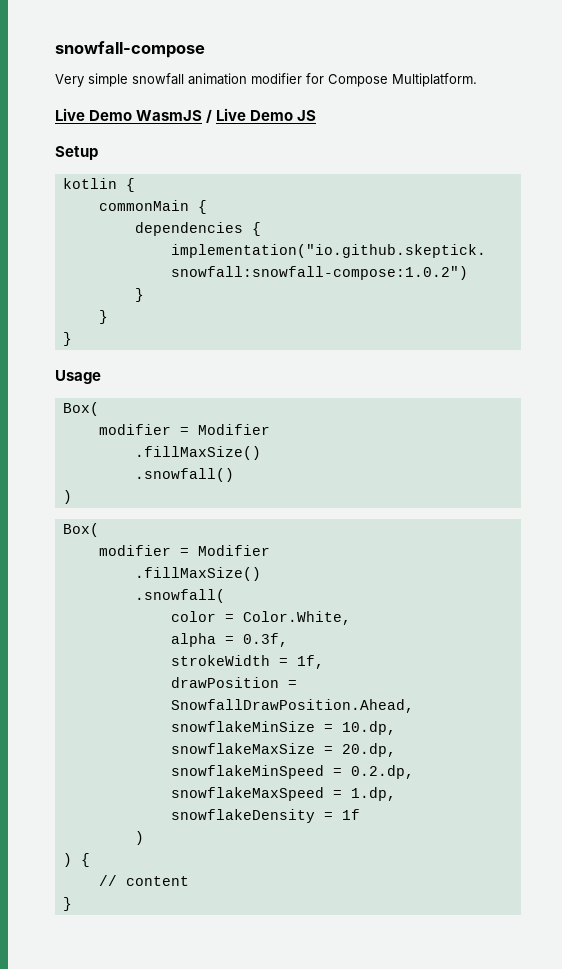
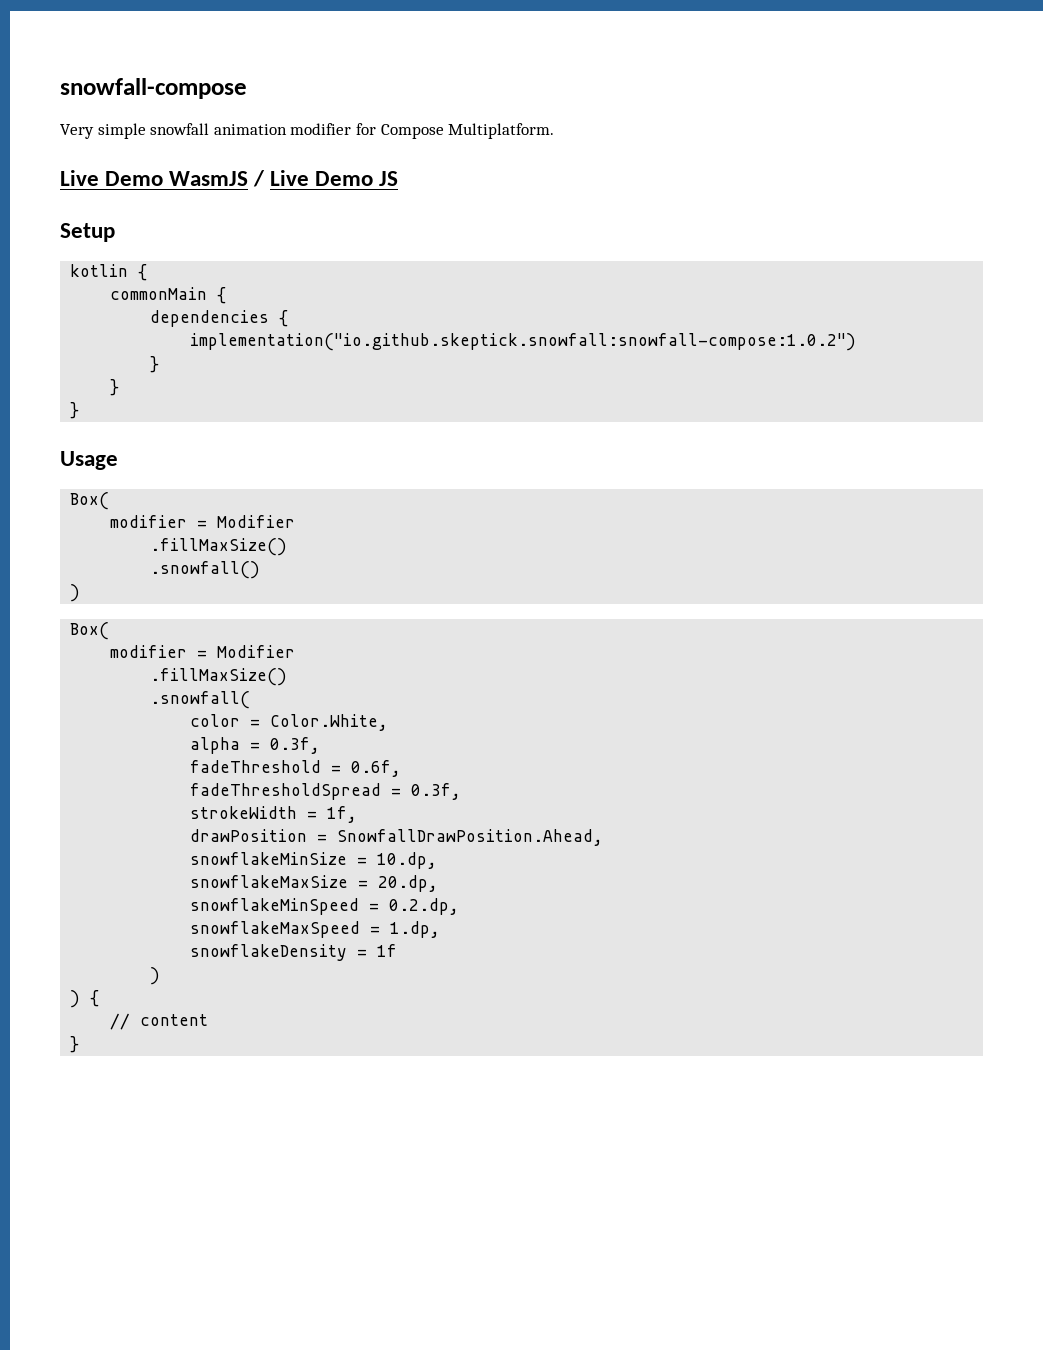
+ fadeThreshold = 0.6f,
+ fadeThresholdSpread = 0.3f,

